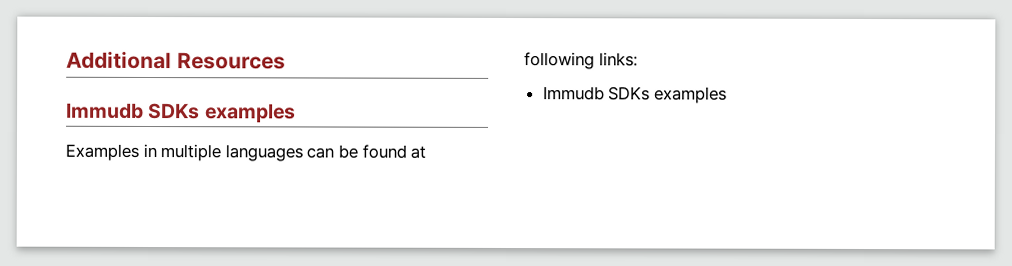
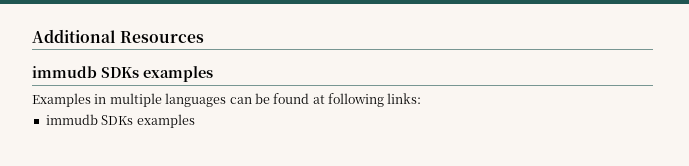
  Additional Resources
- Immudb SDKs examples
+ immudb SDKs examples
  Examples in multiple languages can be found at following links:
- Immudb SDKs examples
+ immudb SDKs examples

